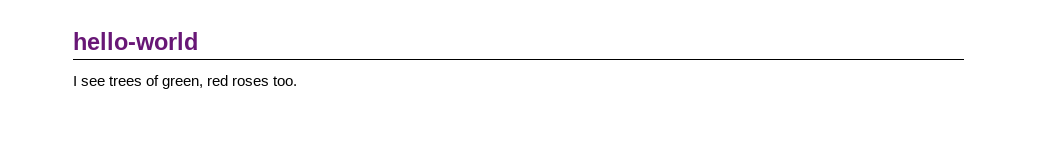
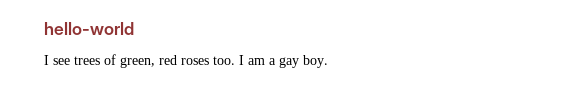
+ I am a gay boy.

